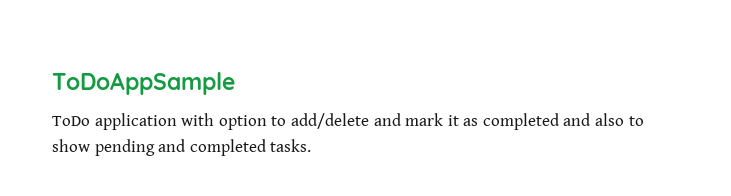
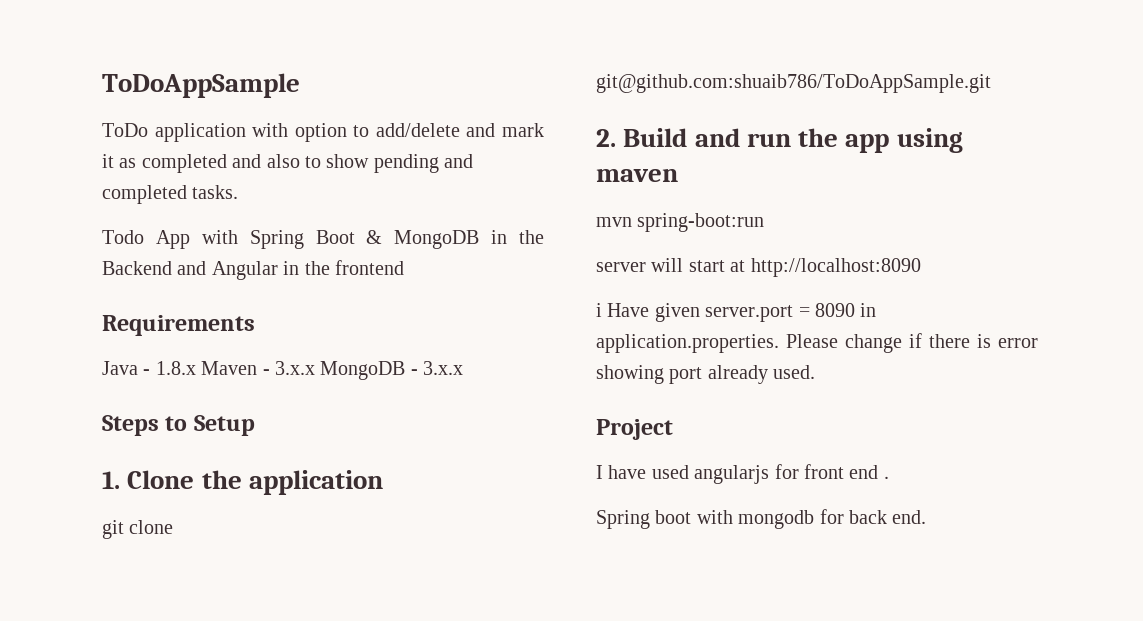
+ Todo App with Spring Boot & MongoDB in the Backend and Angular in the frontend
+ Requirements
+ Java - 1.8.x Maven - 3.x.x MongoDB - 3.x.x
+ Steps to Setup
+ 1. Clone the application
+ git clone git@github.com:shuaib786/ToDoAppSample.git
+ 2. Build and run the app using maven
+ mvn spring-boot:run
+ server will start at http://localhost:8090
+ i Have given server.port = 8090 in application.properties. Please change if there is error showing port already used.
+ Project
+ I have used angularjs for front end .
+ Spring boot with mongodb for back end.

